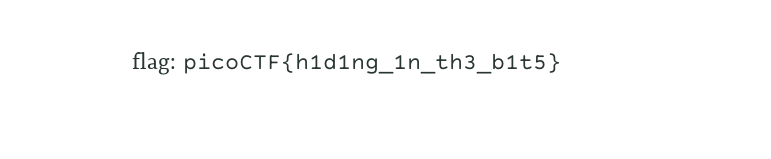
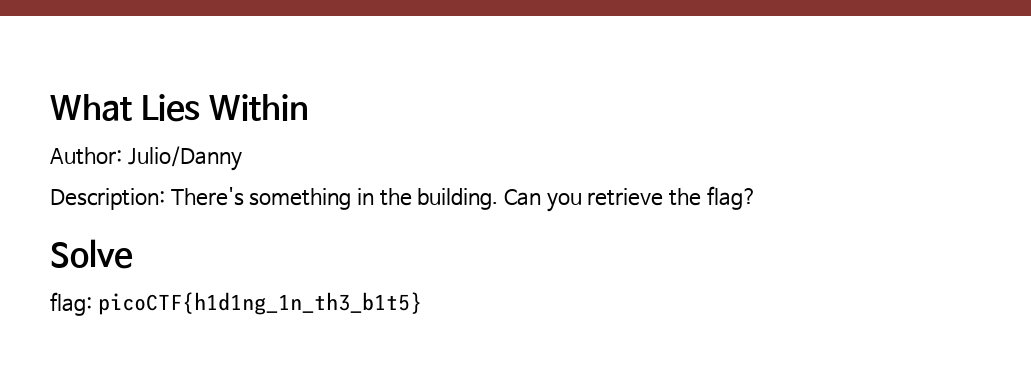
+ What Lies Within
+ Author: Julio/Danny
+ Description: There's something in the building. Can you retrieve the flag?
+ Solve

